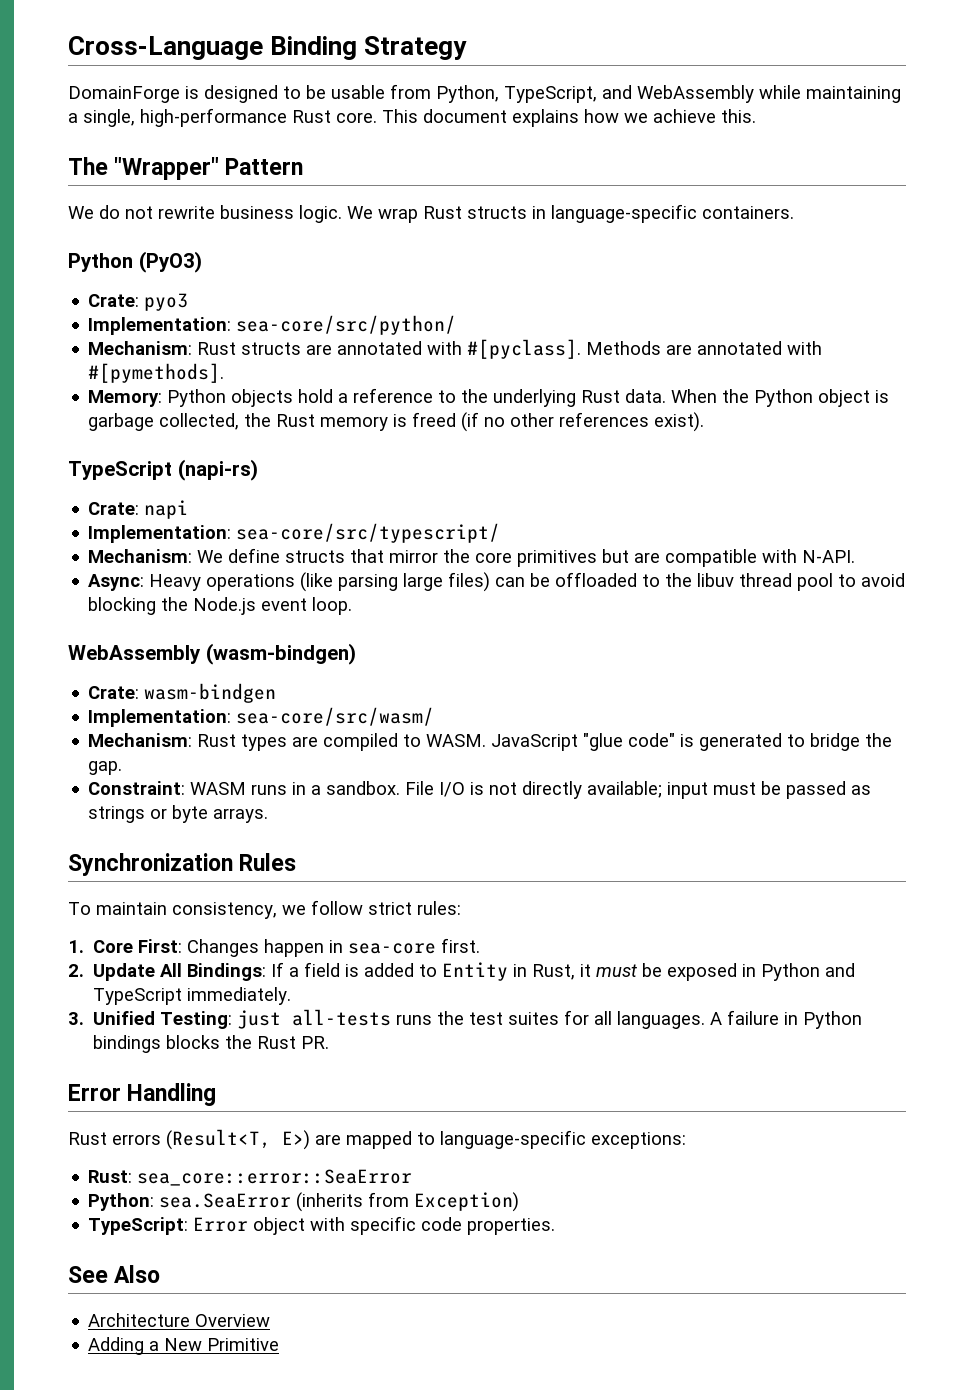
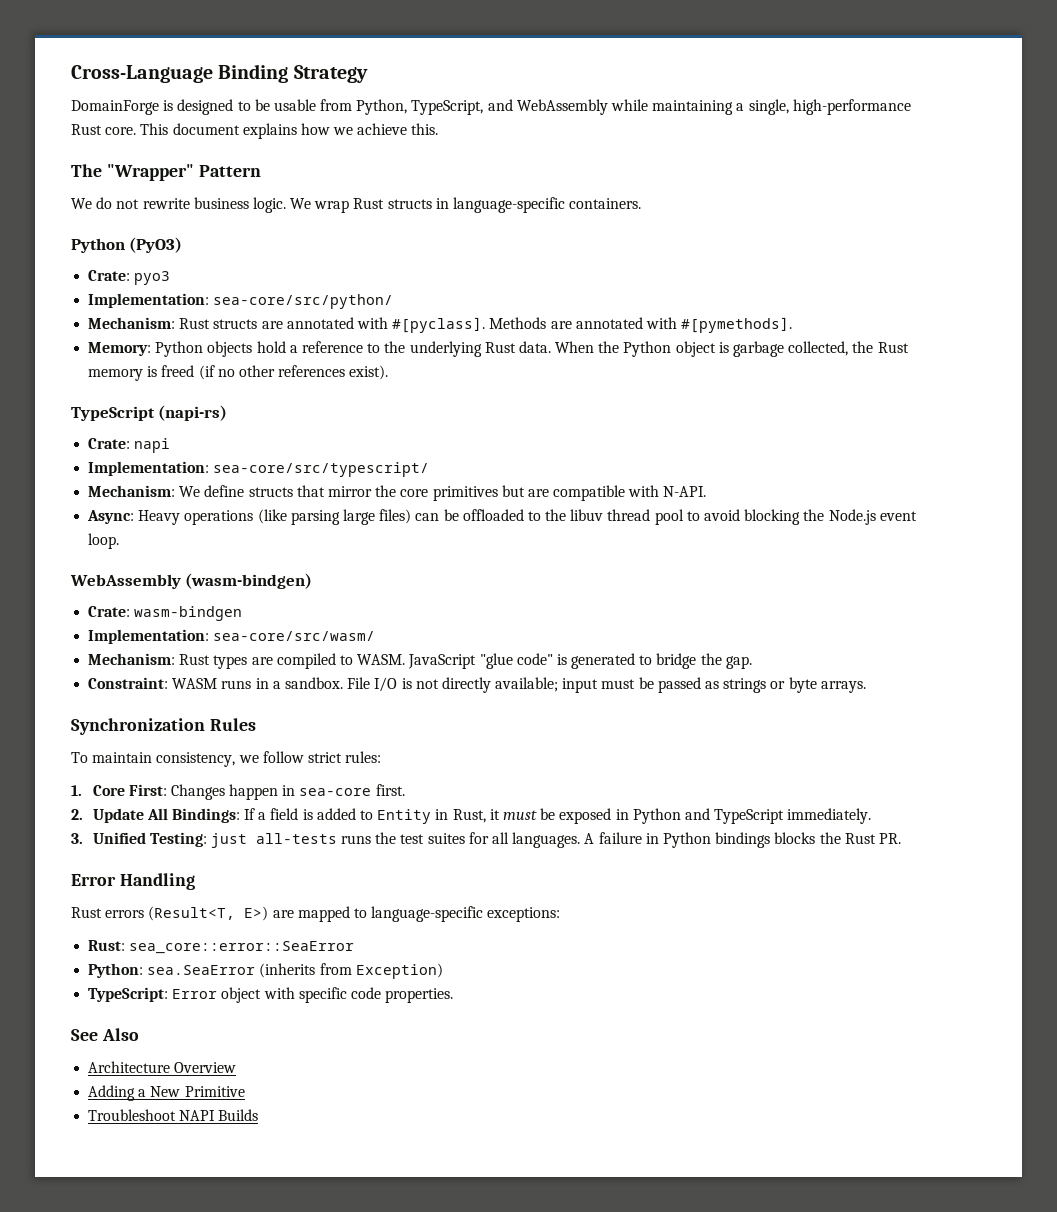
+ Troubleshoot NAPI Builds

